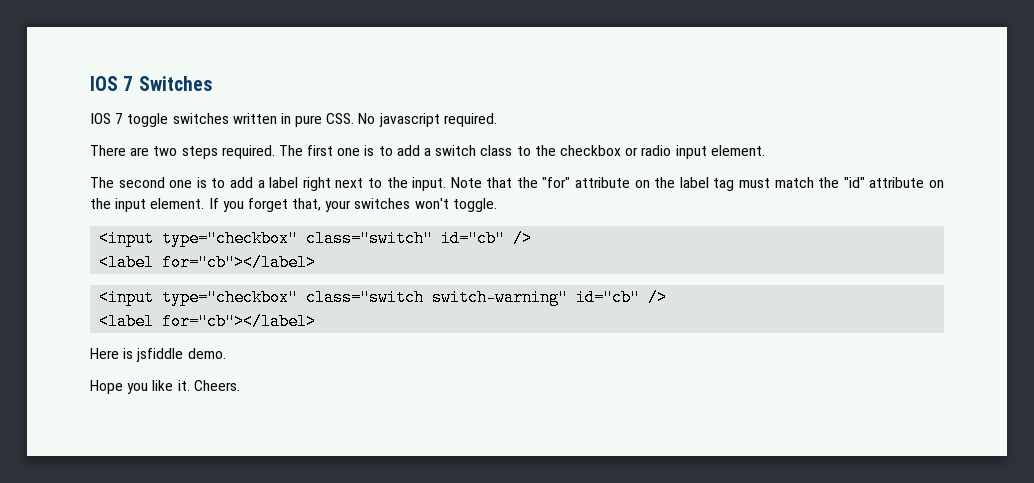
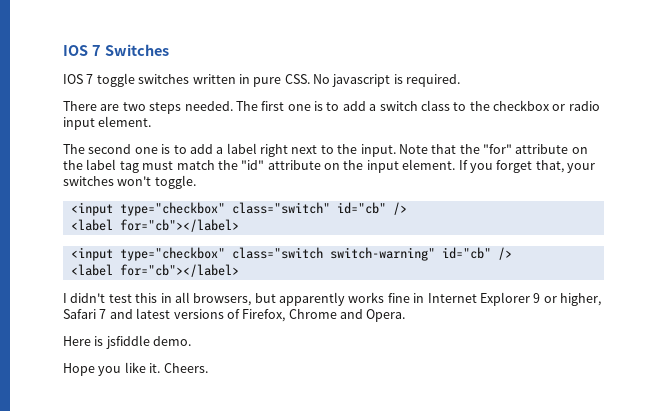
- IOS 7 toggle switches written in pure CSS. No javascript required.
+ IOS 7 toggle switches written in pure CSS. No javascript is required.
- There are two steps required.
+ There are two steps needed.
+ I didn't test this in all browsers, but apparently works fine in Internet Explorer 9 or higher, Safari 7 and latest versions of Firefox, Chrome and Opera.

